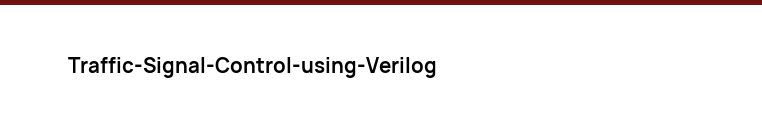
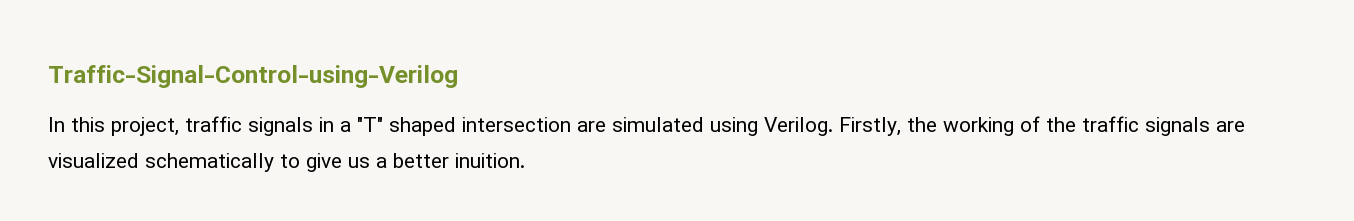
+ In this project, traffic signals in a "T" shaped intersection are simulated using Verilog. Firstly, the working of the traffic signals are visualized schematically to give us a better inuition.

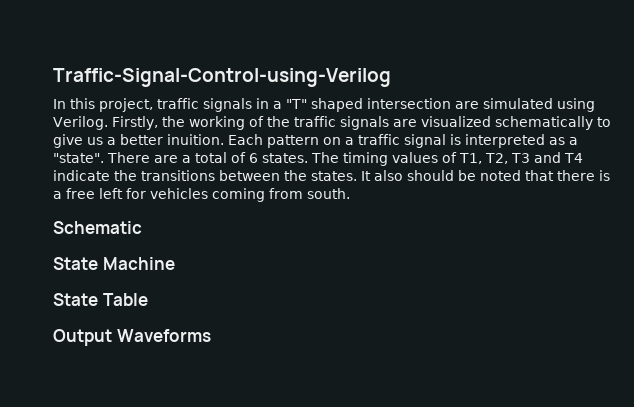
+ Each pattern on a traffic signal is interpreted as a "state". There are a total of 6 states. The timing values of T1, T2, T3 and T4 indicate the transitions between the states. It also should be noted that there is a free left for vehicles coming from south.
+ Schematic
+ State Machine
+ State Table
+ Output Waveforms

